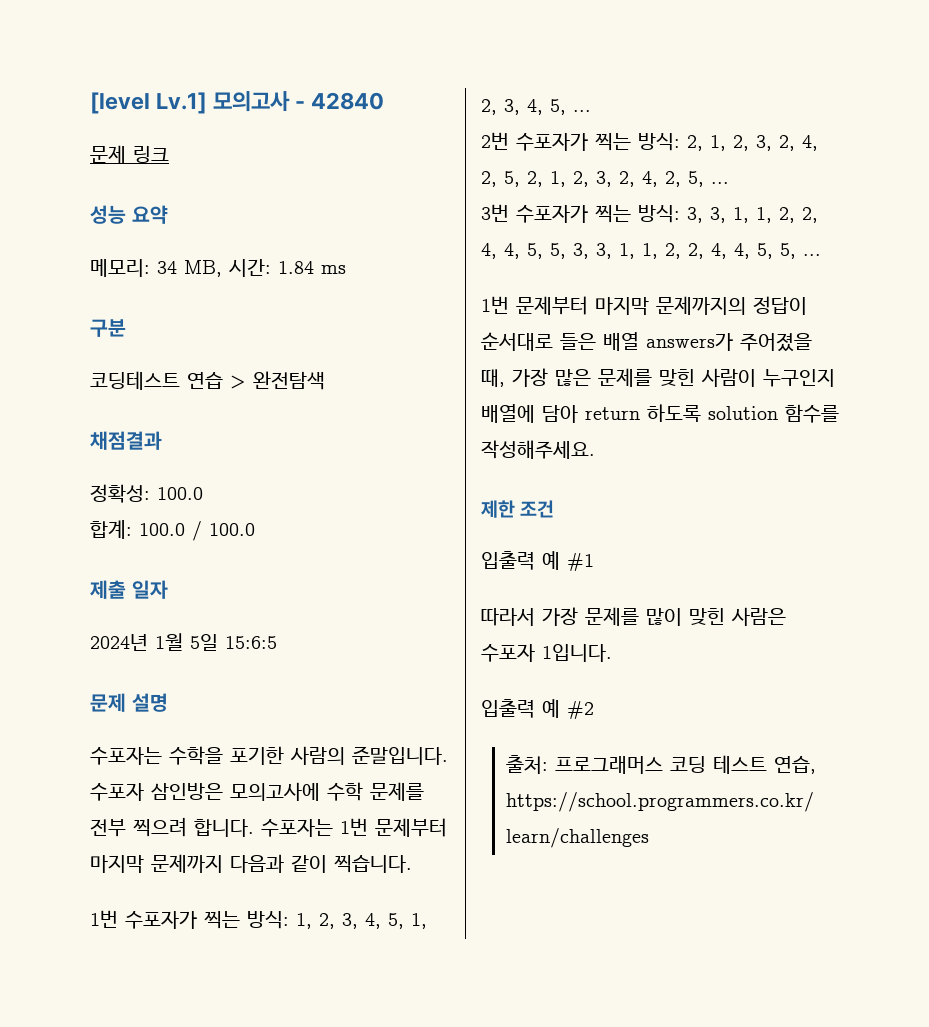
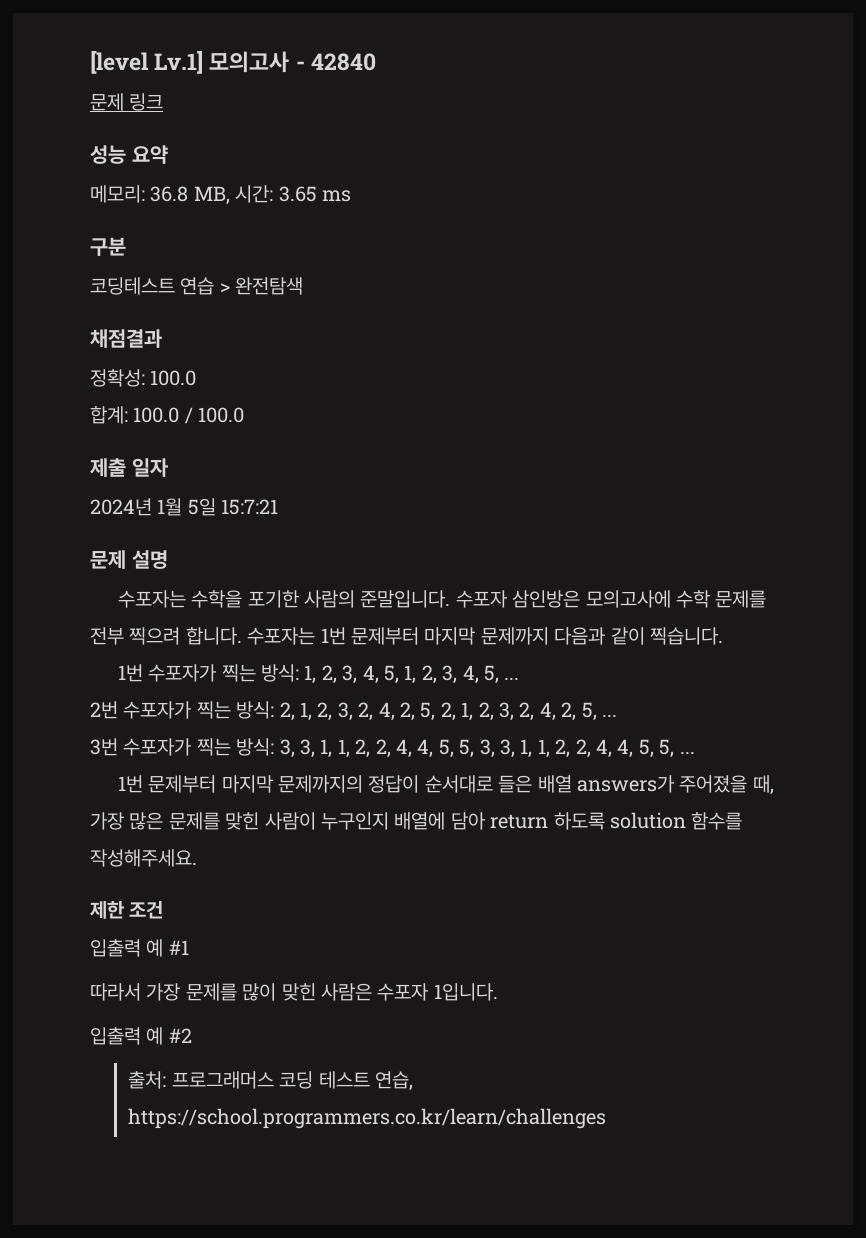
- 메모리: 34 MB, 시간: 1.84 ms
+ 메모리: 36.8 MB, 시간: 3.65 ms
- 2024년 1월 5일 15:6:5
+ 2024년 1월 5일 15:7:21

